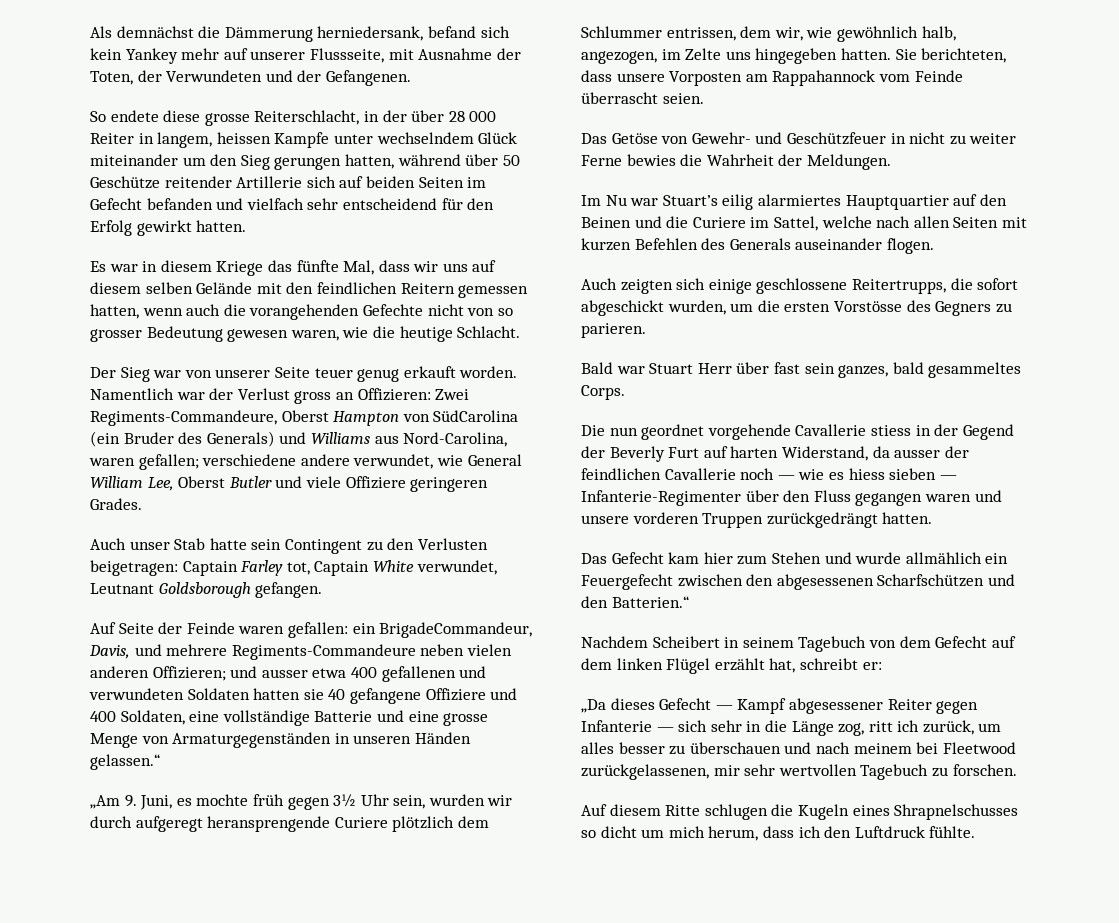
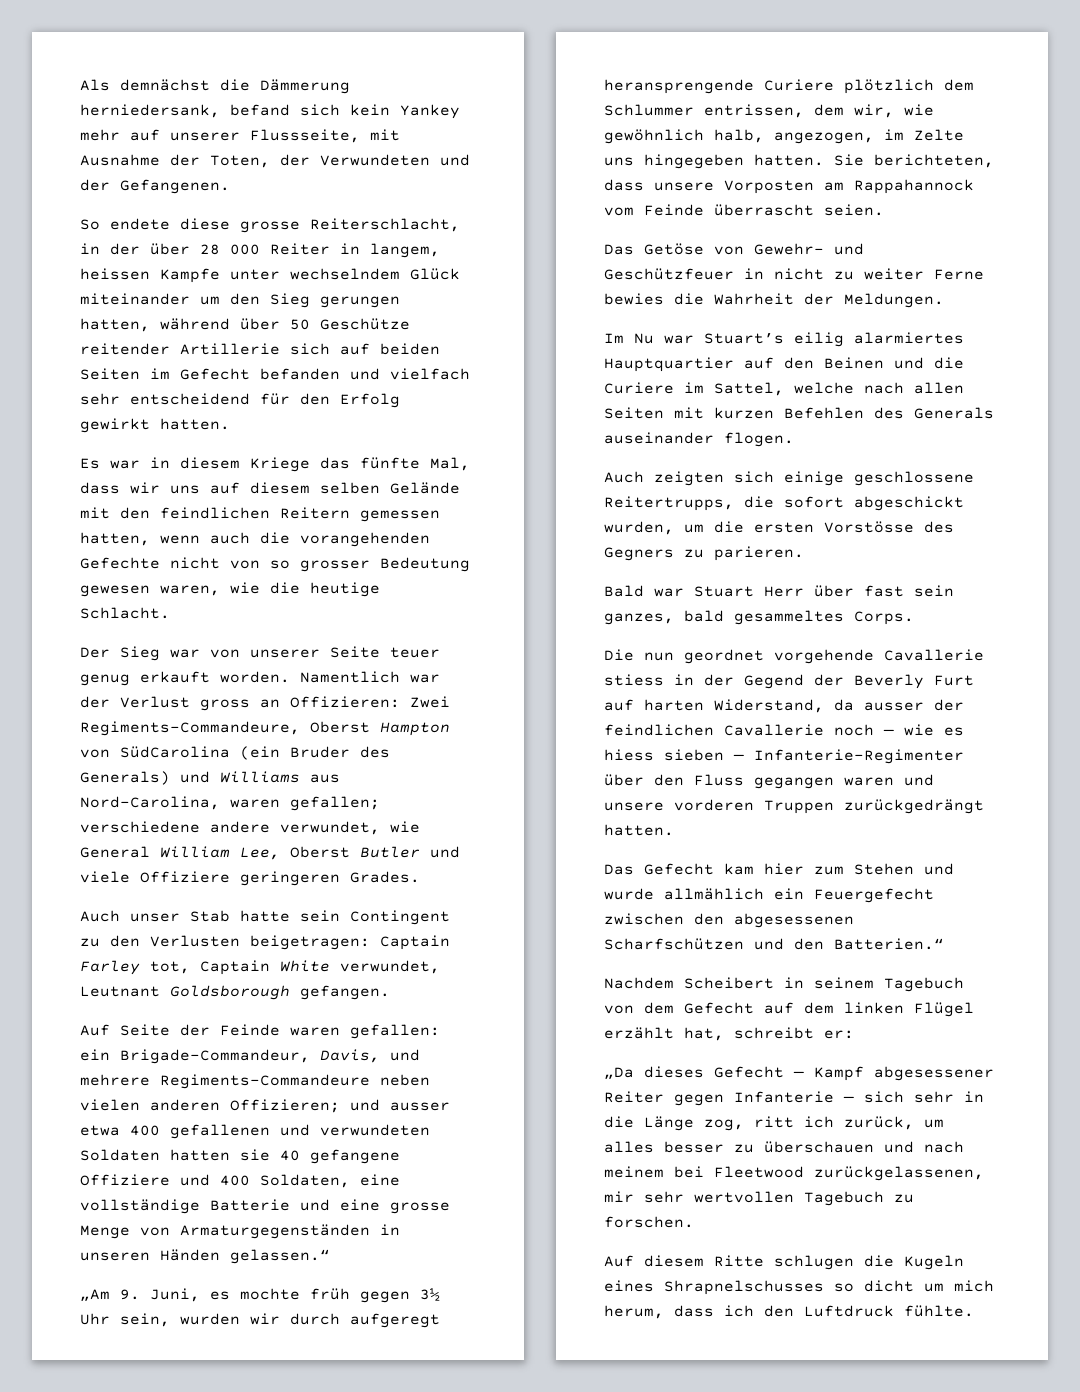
- Auf Seite der Feinde waren gefallen: ein BrigadeCommandeur, Davis, und mehrere Regiments-Commandeure neben vielen anderen Offizieren; und ausser etwa 400 gefallenen und verwundeten Soldaten hatten sie 40 gefangene Offiziere und 400 Soldaten, eine vollständige Batterie und eine grosse Menge von Armaturgegenständen in unseren Händen gelassen.“
+ Auf Seite der Feinde waren gefallen: ein Brigade-Commandeur, Davis, und mehrere Regiments-Commandeure neben vielen anderen Offizieren; und ausser etwa 400 gefallenen und verwundeten Soldaten hatten sie 40 gefangene Offiziere und 400 Soldaten, eine vollständige Batterie und eine grosse Menge von Armaturgegenständen in unseren Händen gelassen.“

